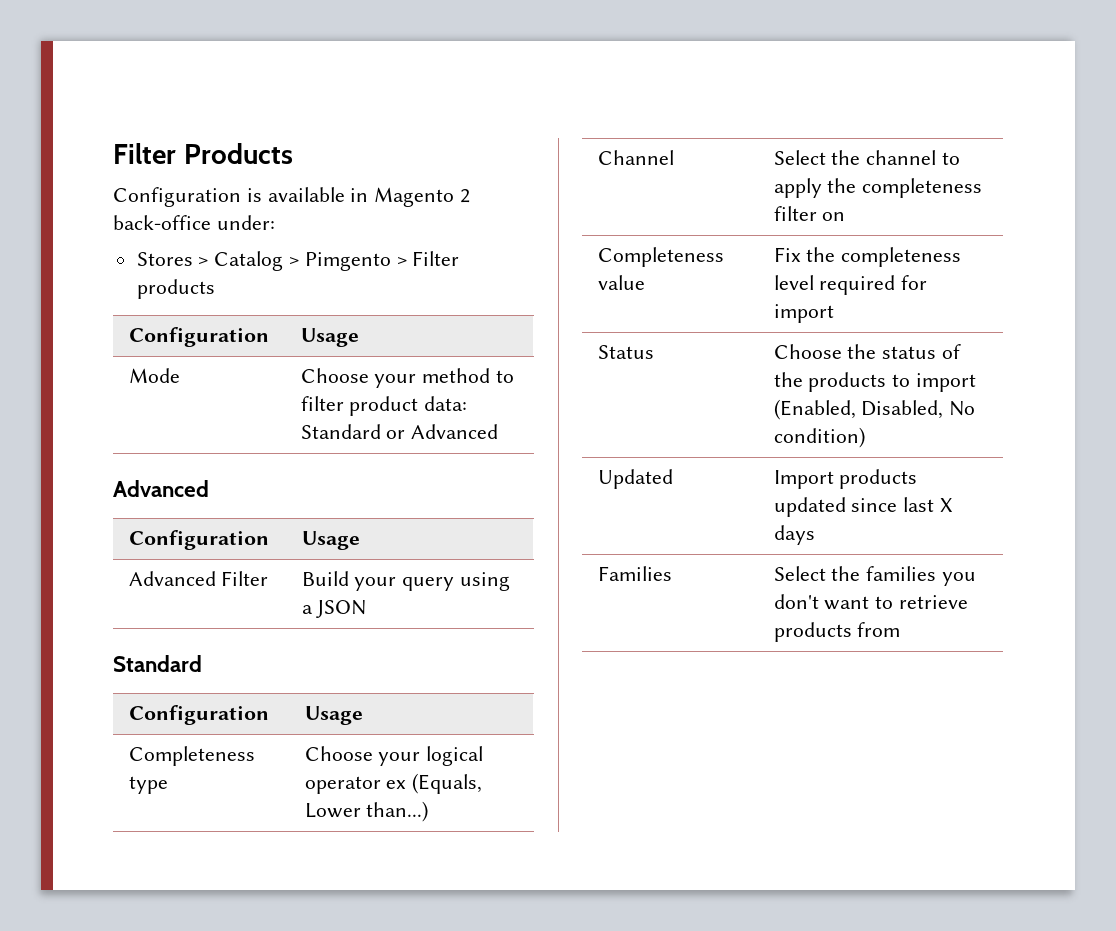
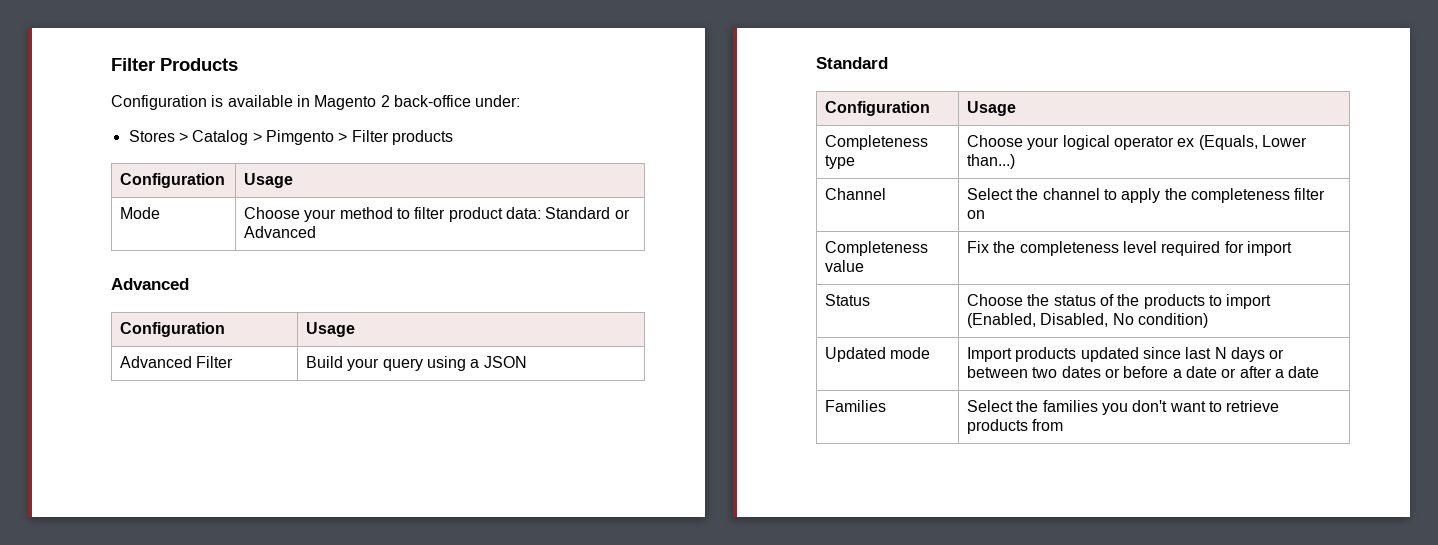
- Updated | Import products updated since last X days
+ Updated mode | Import products updated since last N days or between two dates or before a date or after a date

